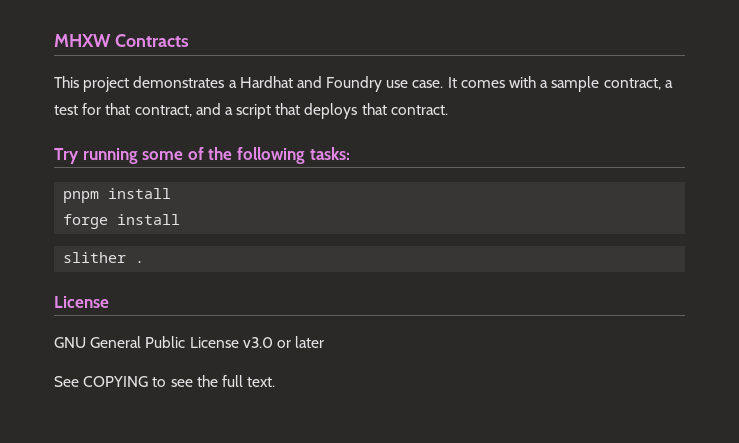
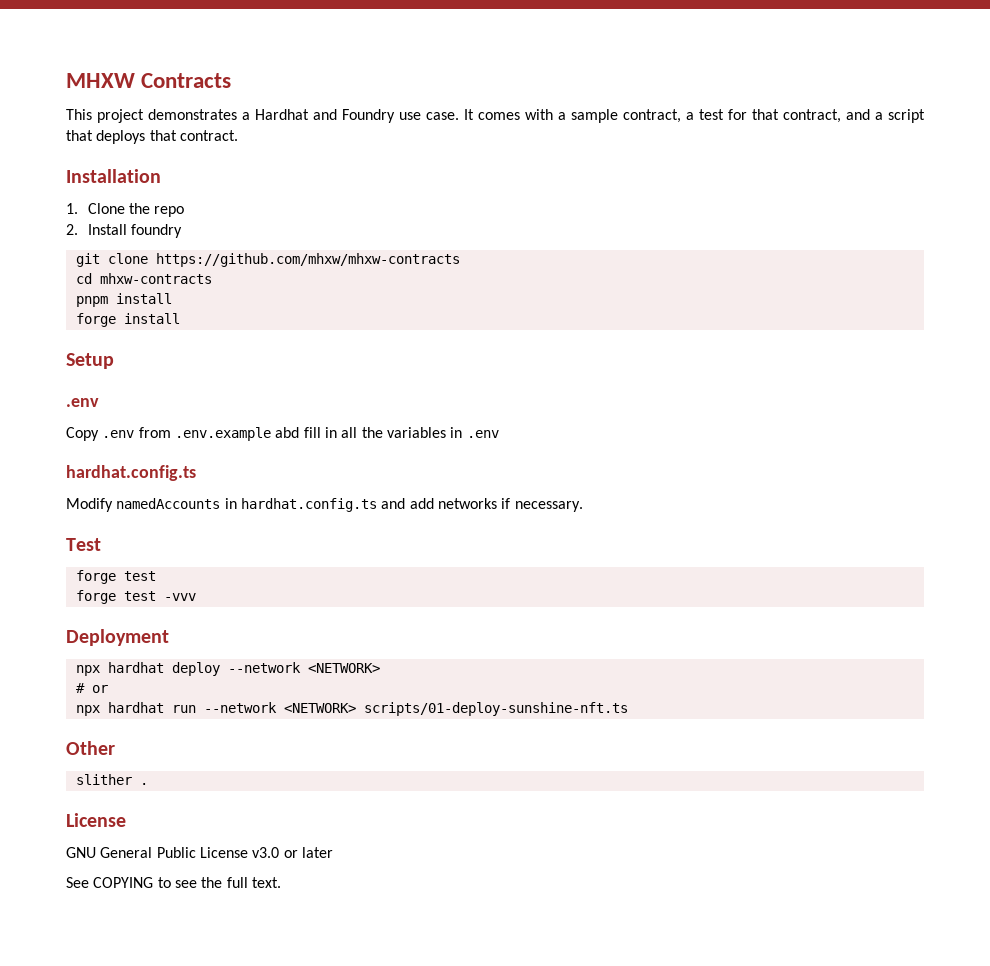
- Try running some of the following tasks:
+ Installation
+ 1. Clone the repo
+ 2. Install foundry
+ git clone https://github.com/mhxw/mhxw-contracts
+ cd mhxw-contracts
  pnpm install
  forge install
+ Setup
+ .env
+ Copy .env from .env.example abd fill in all the variables in .env
+ hardhat.config.ts
+ Modify namedAccounts in hardhat.config.ts and add networks if necessary.
+ Test
+ forge test
+ forge test -vvv
+ Deployment
+ npx hardhat deploy --network <NETWORK>
+ # or
+ npx hardhat run --network <NETWORK> scripts/01-deploy-sunshine-nft.ts
+ Other

